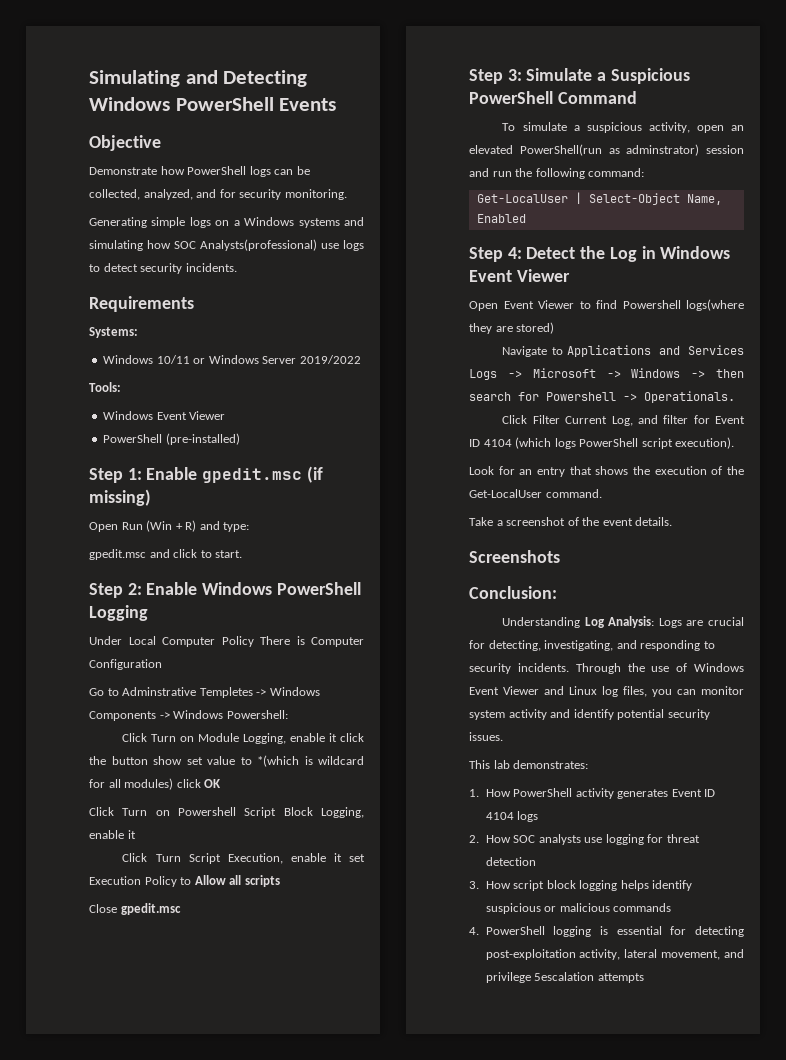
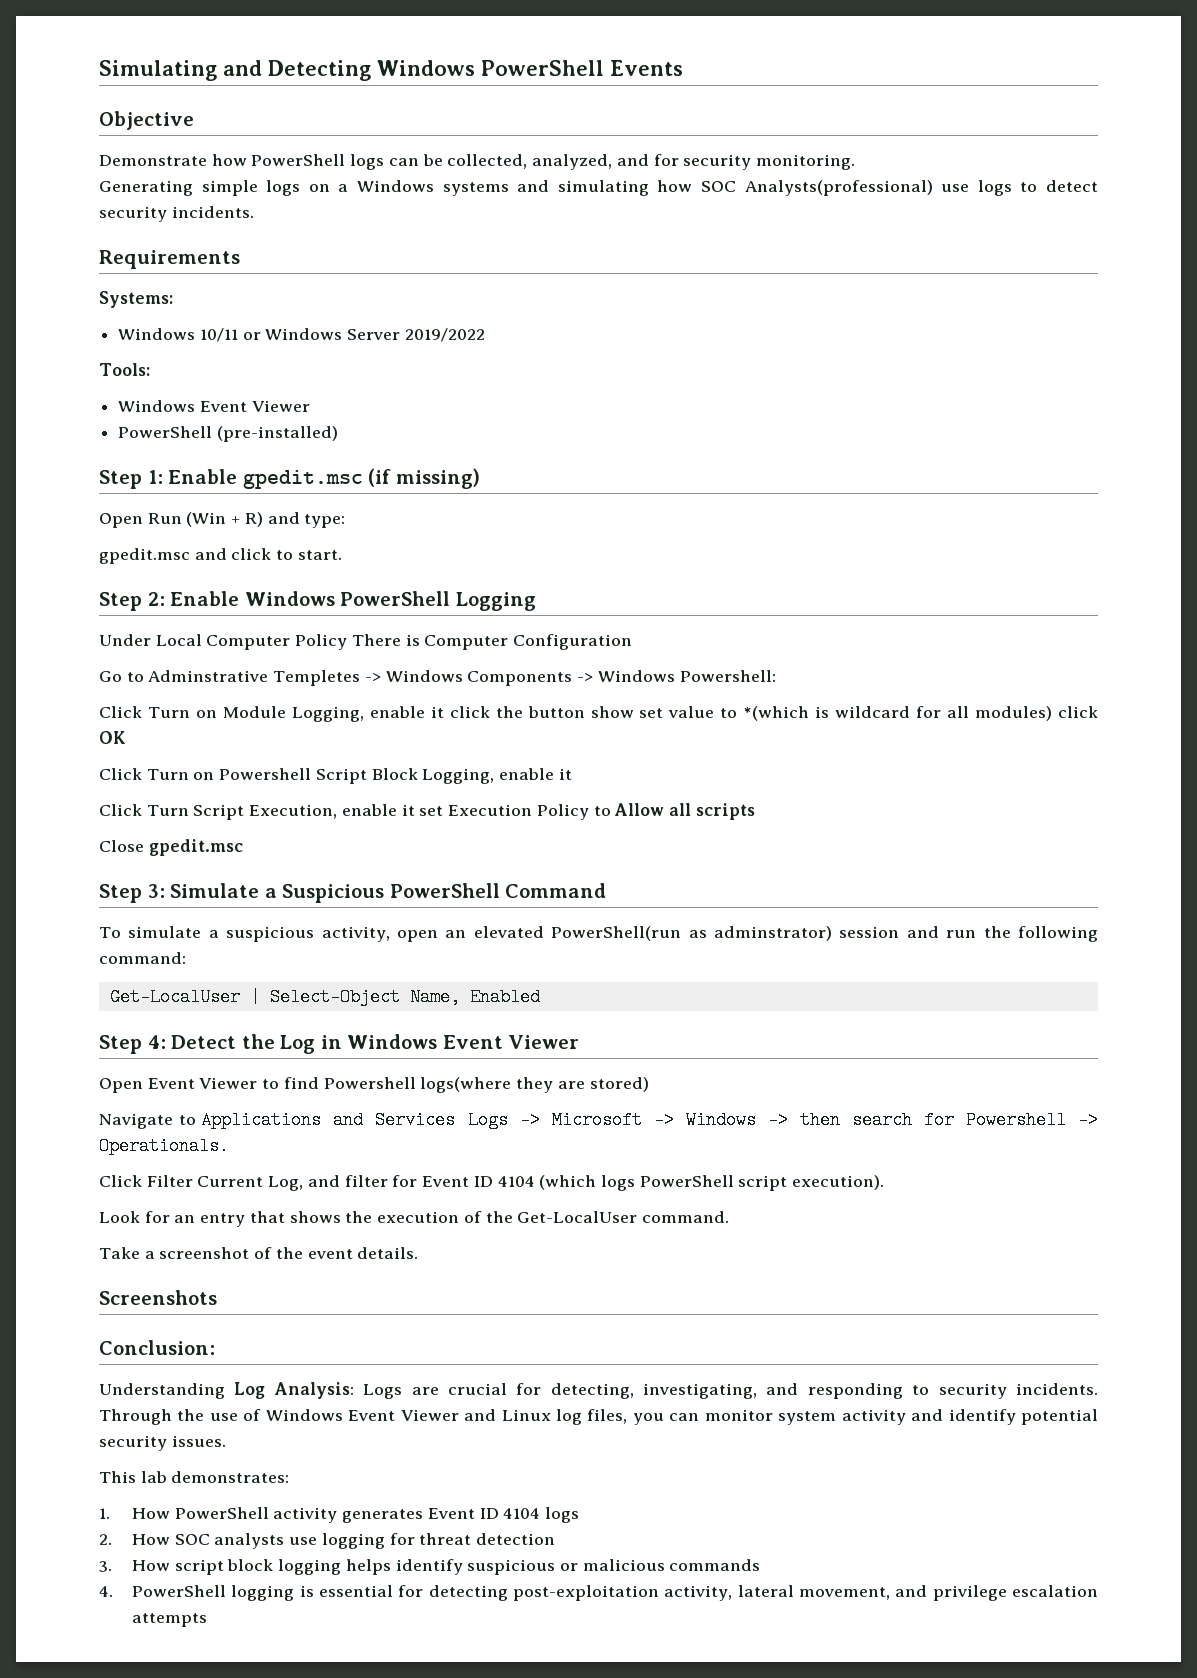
- 4. PowerShell logging is essential for detecting post-exploitation activity, lateral movement, and privilege 5escalation attempts
+ 4. PowerShell logging is essential for detecting post-exploitation activity, lateral movement, and privilege escalation attempts

